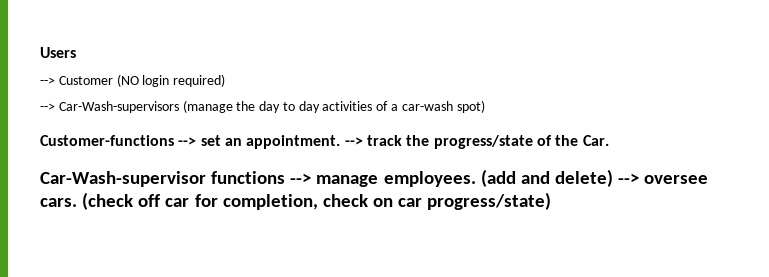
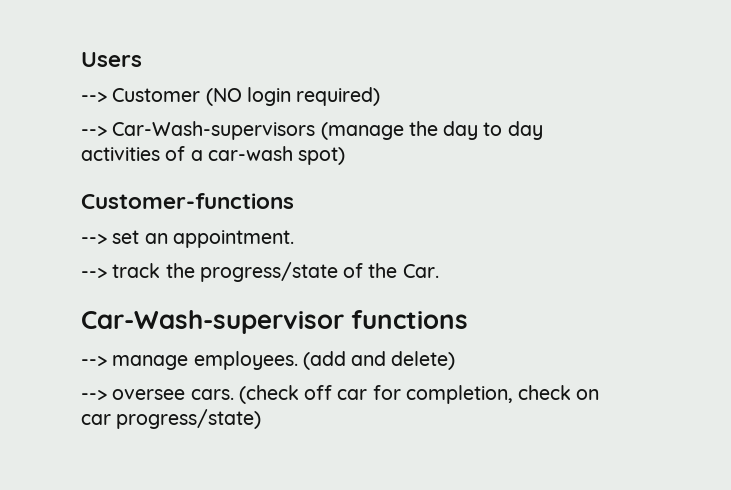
- Customer-functions --> set an appointment. --> track the progress/state of the Car.
+ Customer-functions
+ --> set an appointment.
+ --> track the progress/state of the Car.
- Car-Wash-supervisor functions --> manage employees.
+ Car-Wash-supervisor functions
+ --> manage employees.
- (add and delete) --> oversee cars.
+ (add and delete)
+ --> oversee cars.

